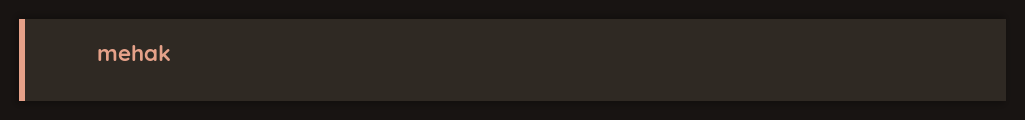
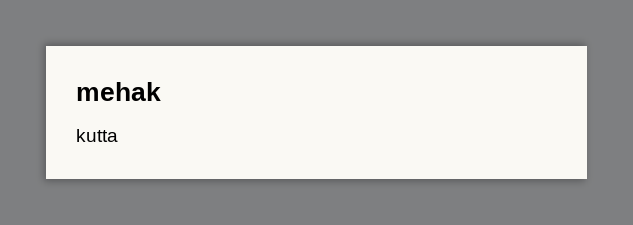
+ kutta

